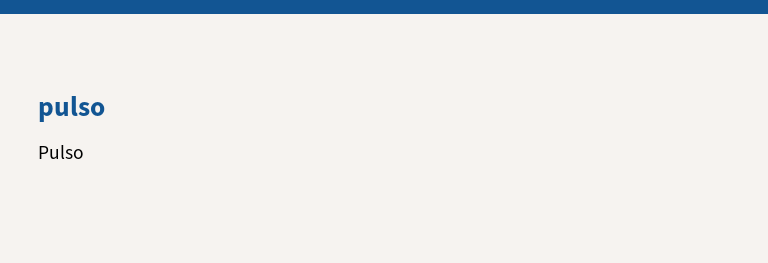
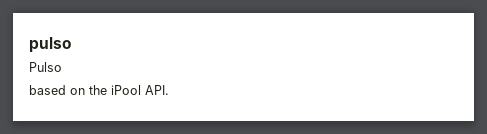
+ based on the iPool API.

